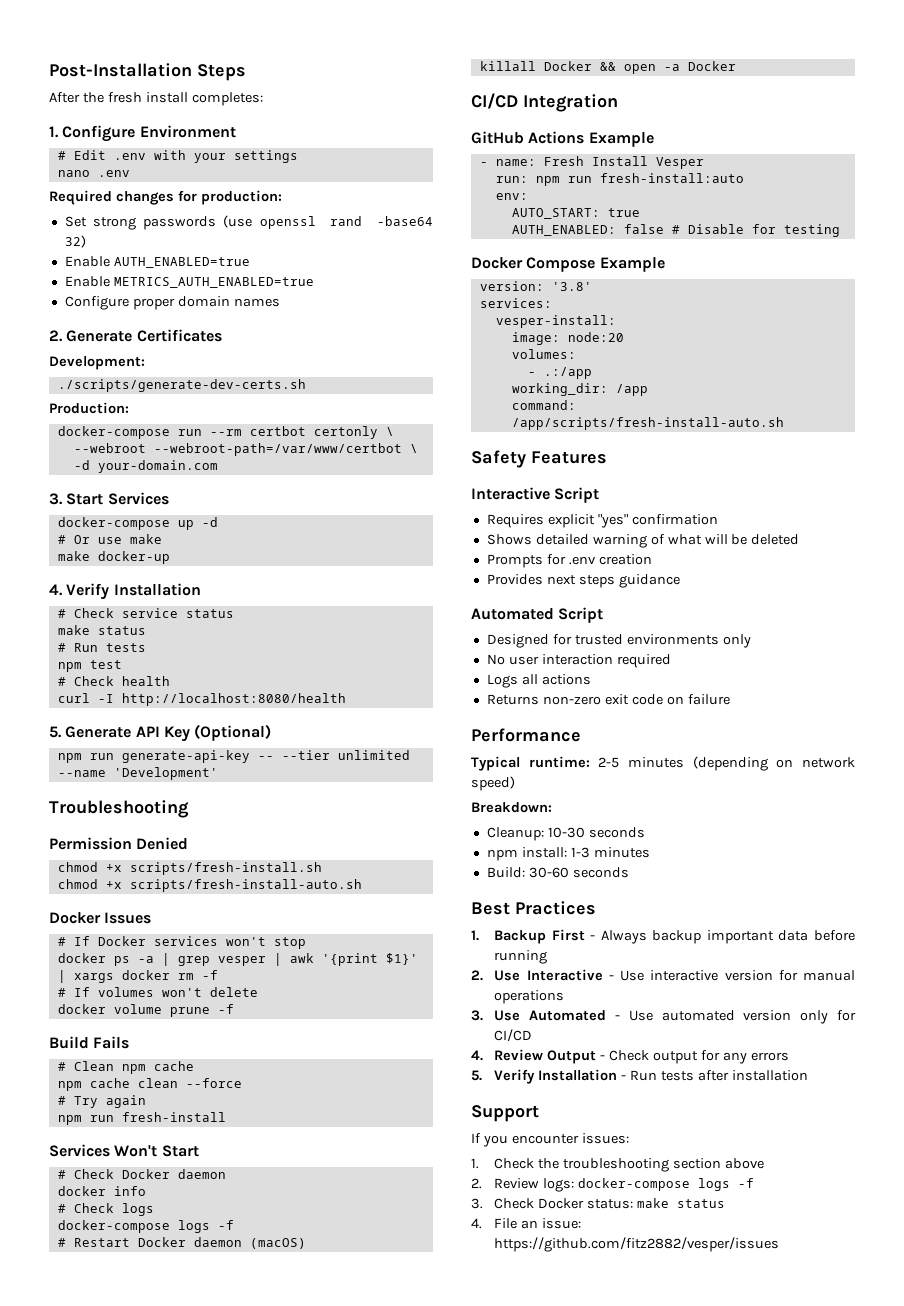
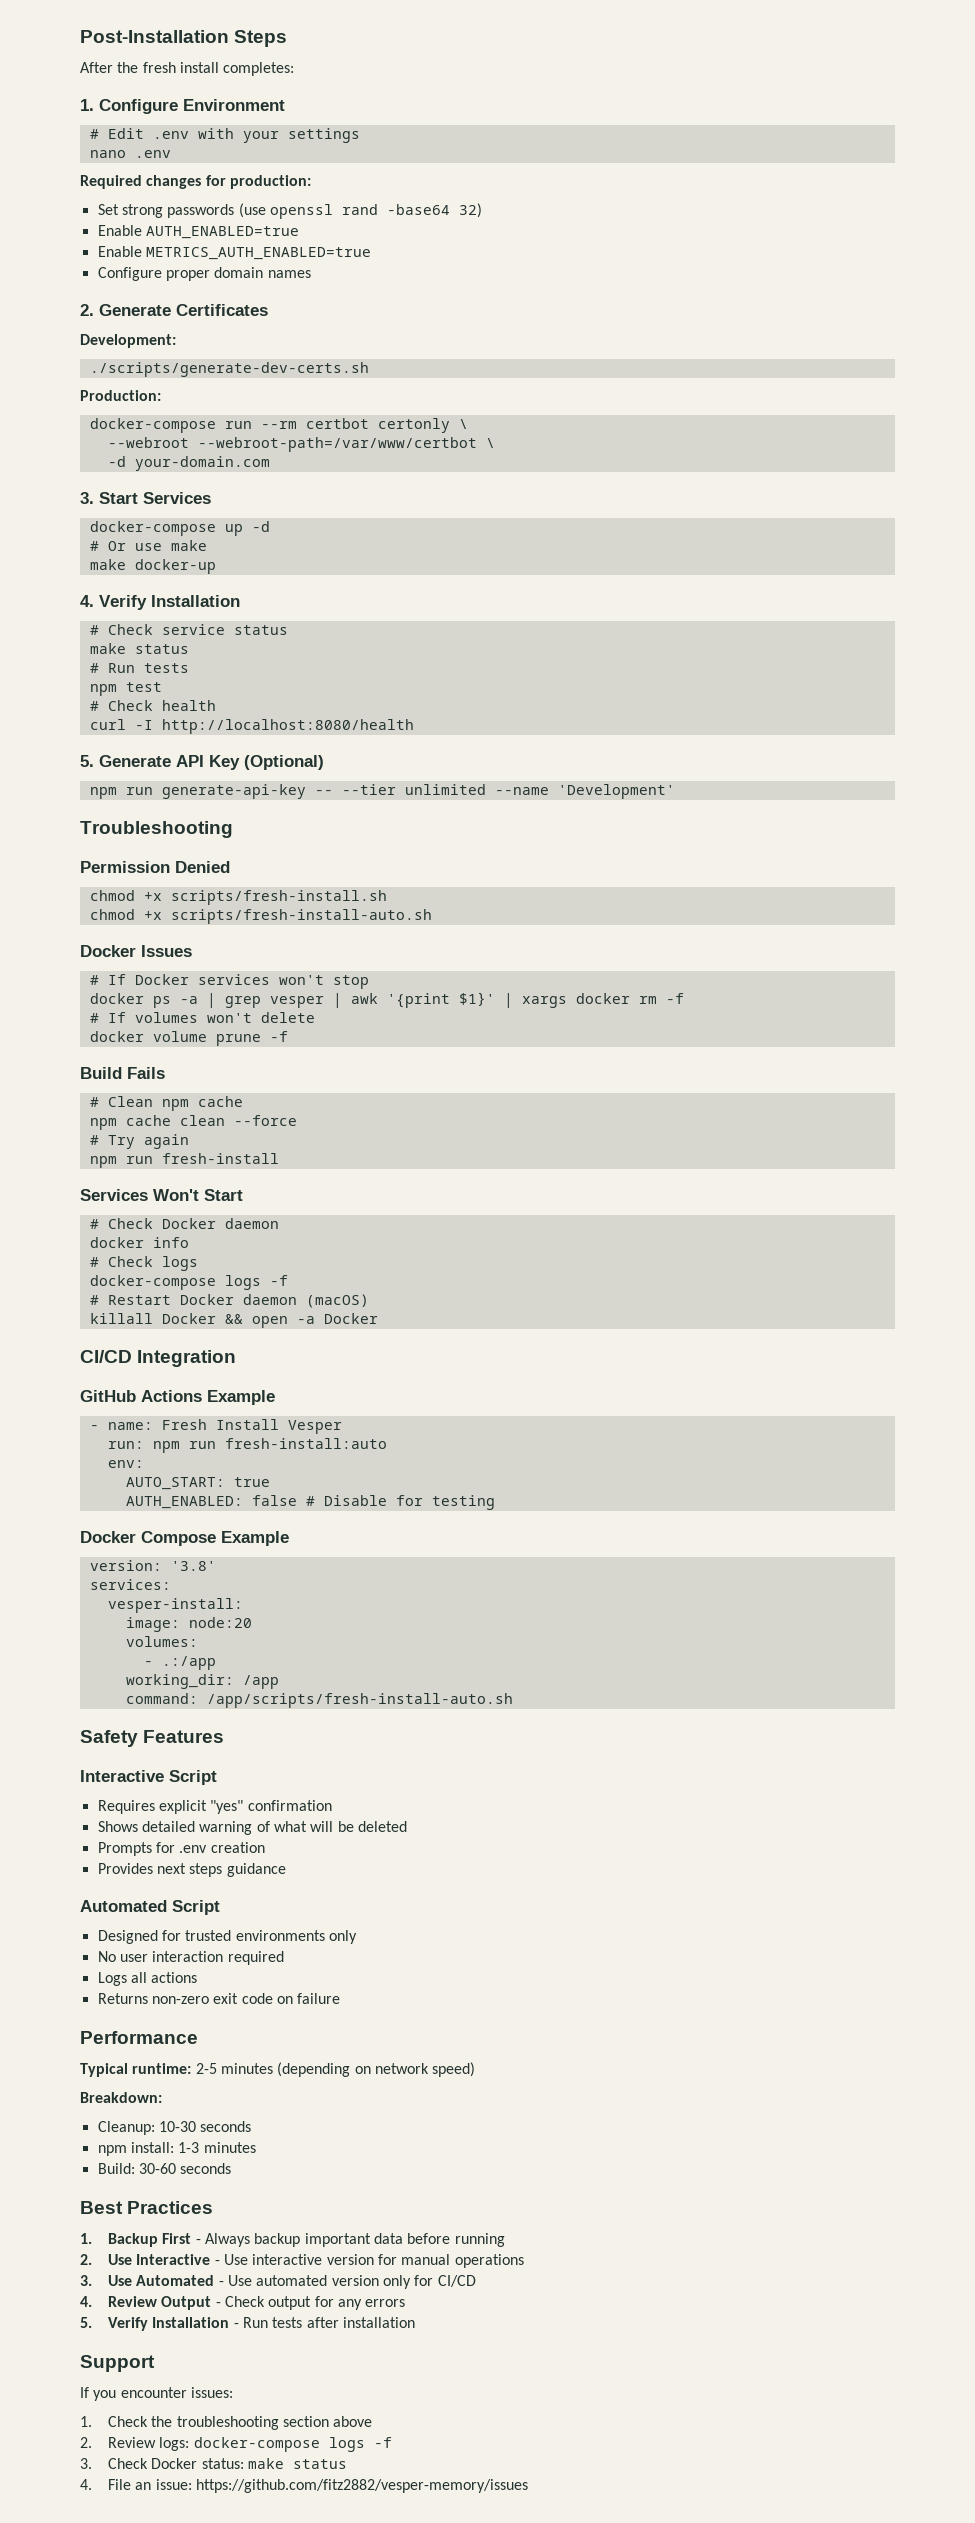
- 4. File an issue: https://github.com/fitz2882/vesper/issues
+ 4. File an issue: https://github.com/fitz2882/vesper-memory/issues

